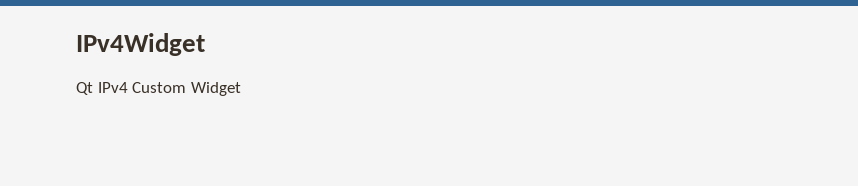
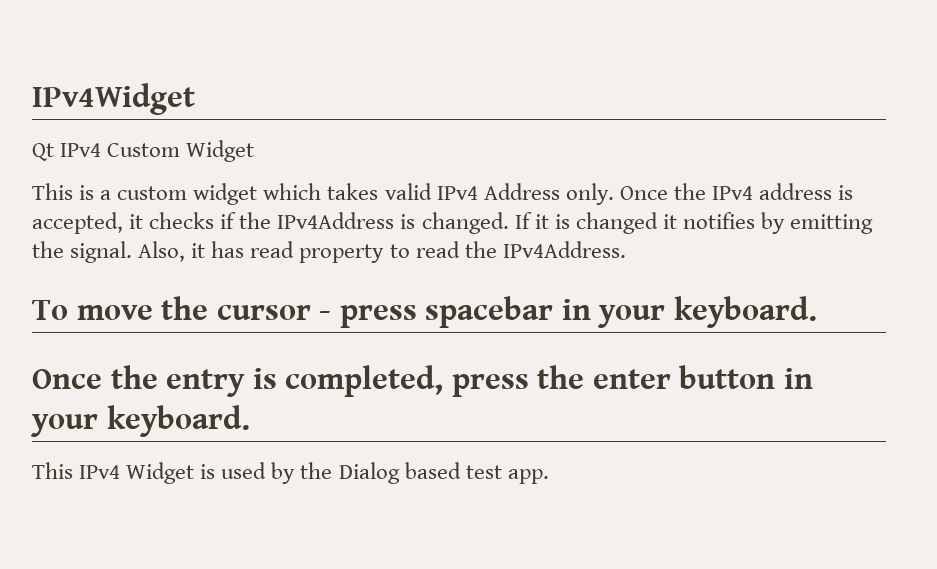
+ This is a custom widget which takes valid IPv4 Address only. Once the IPv4 address is accepted, it checks if the IPv4Address is changed. If it is changed it notifies by emitting the signal. Also, it has read property to read the IPv4Address.
+ To move the cursor - press spacebar in your keyboard.
+ Once the entry is completed, press the enter button in your keyboard.
+ This IPv4 Widget is used by the Dialog based test app.

